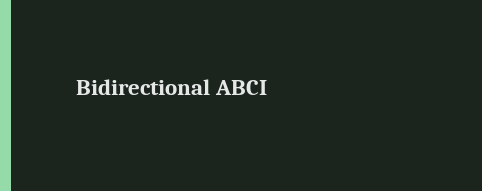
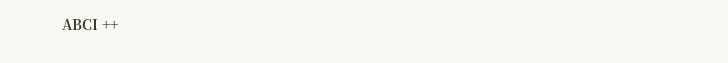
- Bidirectional ABCI
+ ABCI ++

